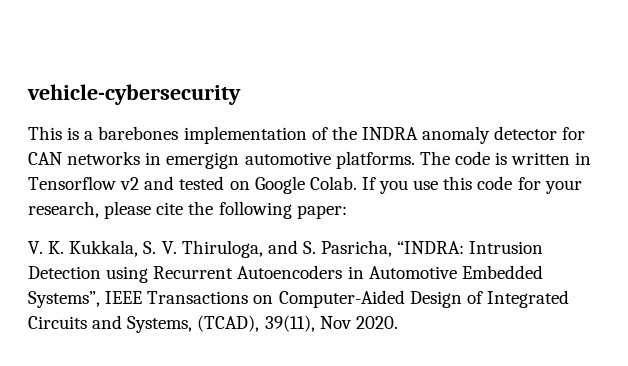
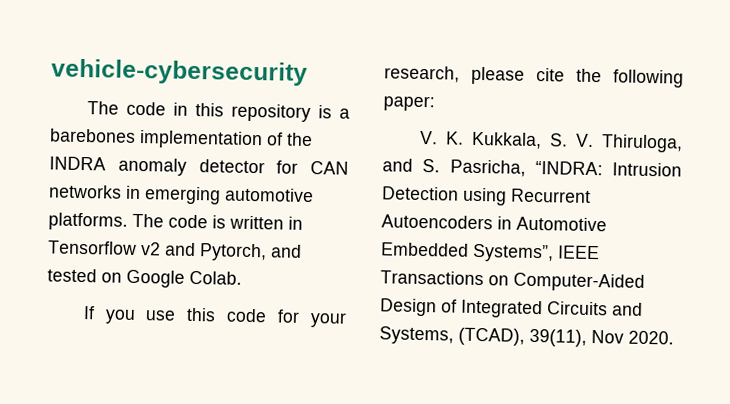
- This is a barebones implementation of the INDRA anomaly detector for CAN networks in emergign automotive platforms.
+ The code in this repository is a barebones implementation of the INDRA anomaly detector for CAN networks in emerging automotive platforms.
- The code is written in Tensorflow v2 and tested on Google Colab. If you use this code for your research, please cite the following paper:
+ The code is written in Tensorflow v2 and Pytorch, and tested on Google Colab.
+ If you use this code for your research, please cite the following paper:

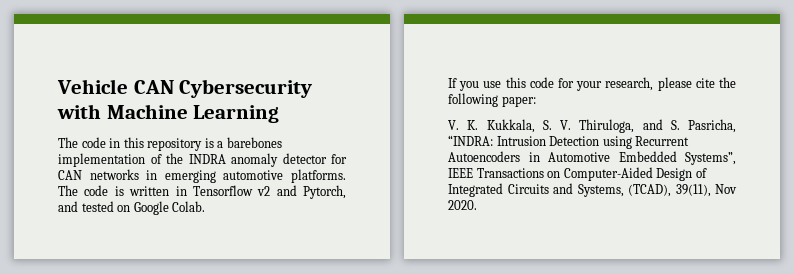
- vehicle-cybersecurity
+ Vehicle CAN Cybersecurity with Machine Learning

